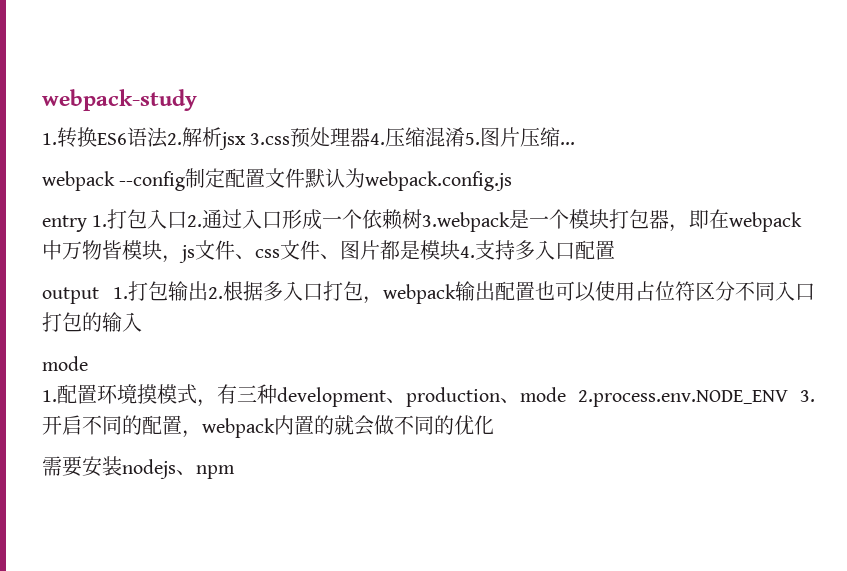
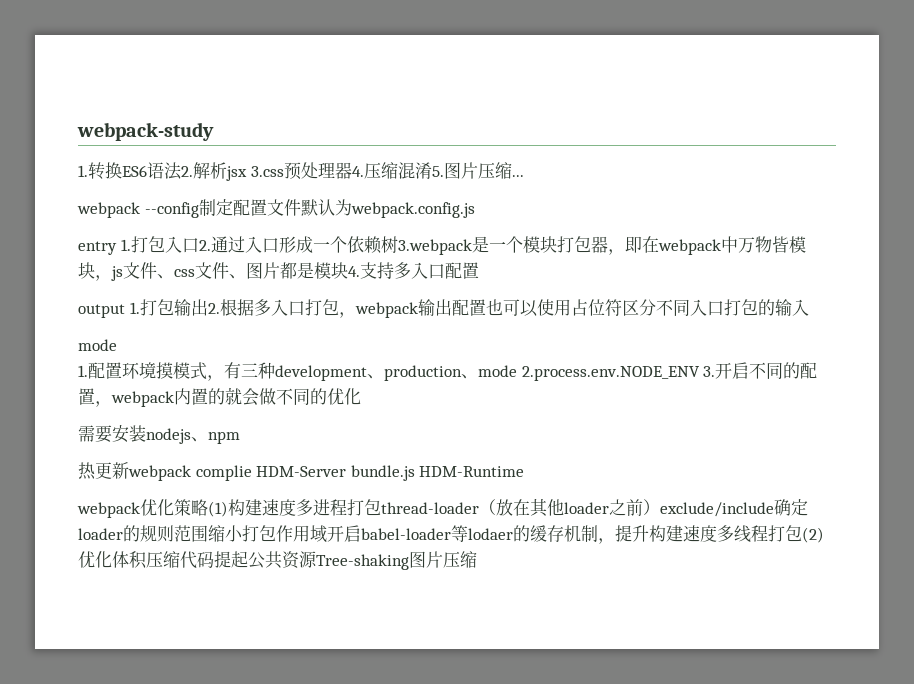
+ 热更新webpack complie HDM-Server bundle.js HDM-Runtime
+ webpack优化策略(1)构建速度多进程打包thread-loader（放在其他loader之前）exclude/include确定loader的规则范围缩小打包作用域开启babel-loader等lodaer的缓存机制，提升构建速度多线程打包(2)优化体积压缩代码提起公共资源Tree-shaking图片压缩

